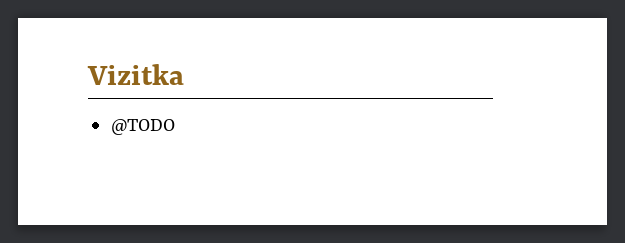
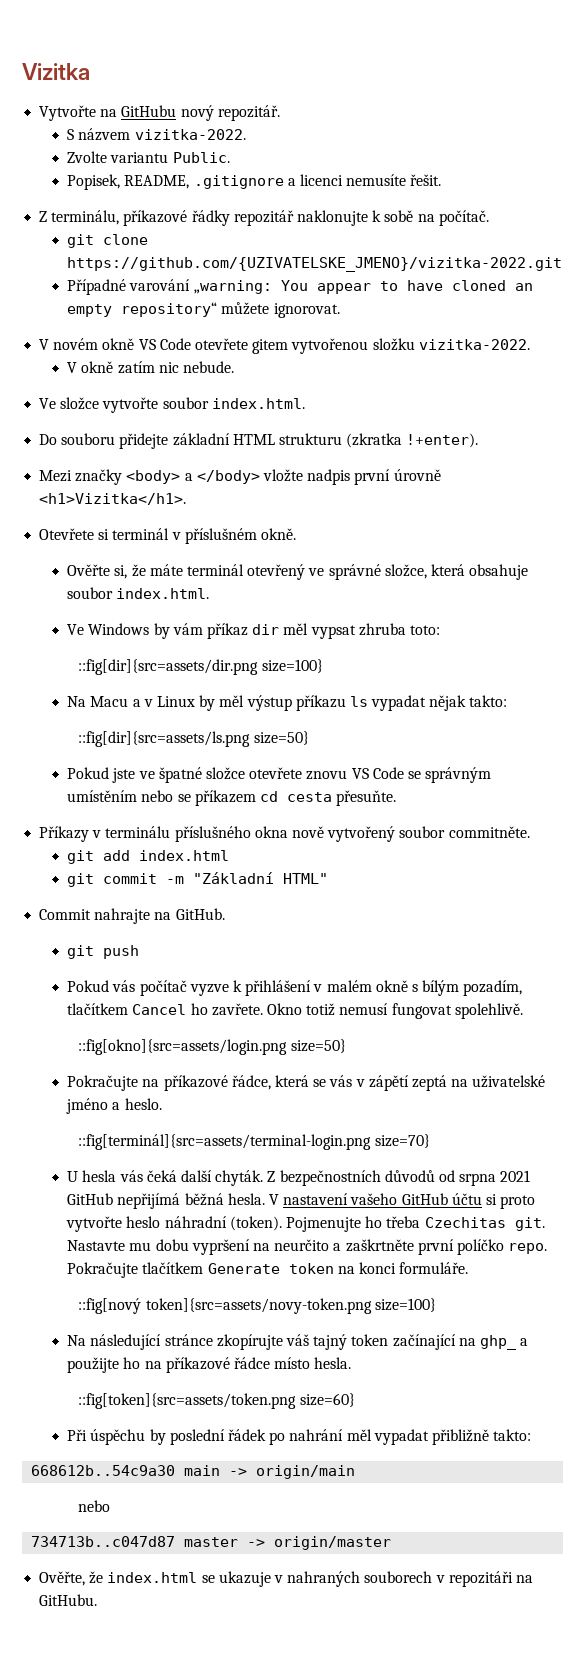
- @TODO
+ Vytvořte na GitHubu nový repozitář.
+ S názvem vizitka-2022.
+ Zvolte variantu Public.
+ Popisek, README, .gitignore a licenci nemusíte řešit.
+ Z terminálu, příkazové řádky repozitář naklonujte k sobě na počítač.
+ git clone https://github.com/{UZIVATELSKE_JMENO}/vizitka-2022.git
+ Případné varování „warning: You appear to have cloned an empty repository“ můžete ignorovat.
+ V novém okně VS Code otevřete gitem vytvořenou složku vizitka-2022.
+ V okně zatím nic nebude.
+ Ve složce vytvořte soubor index.html.
+ Do souboru přidejte základní HTML strukturu (zkratka !+enter).
+ Mezi značky <body> a </body> vložte nadpis první úrovně <h1>Vizitka</h1>.
+ Otevřete si terminál v příslušném okně.
+ Ověřte si, že máte terminál otevřený ve správné složce, která obsahuje soubor index.html.
+ Ve Windows by vám příkaz dir měl vypsat zhruba toto:
+ ::fig[dir]{src=assets/dir.png size=100}
+ Na Macu a v Linux by měl výstup příkazu ls vypadat nějak takto:
+ ::fig[dir]{src=assets/ls.png size=50}
+ Pokud jste ve špatné složce otevřete znovu VS Code se správným umístěním nebo se příkazem cd cesta přesuňte.
+ Příkazy v terminálu příslušného okna nově vytvořený soubor commitněte.
+ git add index.html
+ git commit -m "Základní HTML"
+ Commit nahrajte na GitHub.
+ git push
+ Pokud vás počítač vyzve k přihlášení v malém okně s bílým pozadím, tlačítkem Cancel ho zavřete. Okno totiž nemusí fungovat spolehlivě.
+ ::fig[okno]{src=assets/login.png size=50}
+ Pokračujte na příkazové řádce, která se vás v zápětí zeptá na uživatelské jméno a heslo.
+ ::fig[terminál]{src=assets/terminal-login.png size=70}
+ U hesla vás čeká další chyták. Z bezpečnostních důvodů od srpna 2021 GitHub nepřijímá běžná hesla. V nastavení vašeho GitHub účtu si proto vytvořte heslo náhradní (token). Pojmenujte ho třeba Czechitas git. Nastavte mu dobu vypršení na neurčito a zaškrtněte první políčko repo. Pokračujte tlačítkem Generate token na konci formuláře.
+ ::fig[nový token]{src=assets/novy-token.png size=100}
+ Na následující stránce zkopírujte váš tajný token začínající na ghp_ a použijte ho na příkazové řádce místo hesla.
+ ::fig[token]{src=assets/token.png size=60}
+ Při úspěchu by poslední řádek po nahrání měl vypadat přibližně takto:
+ 668612b..54c9a30 main -> origin/main
+ nebo
+ 734713b..c047d87 master -> origin/master
+ Ověřte, že index.html se ukazuje v nahraných souborech v repozitáři na GitHubu.

